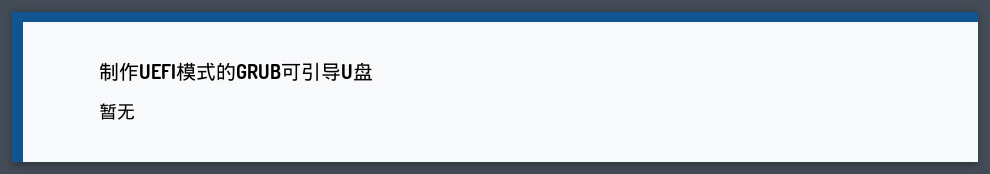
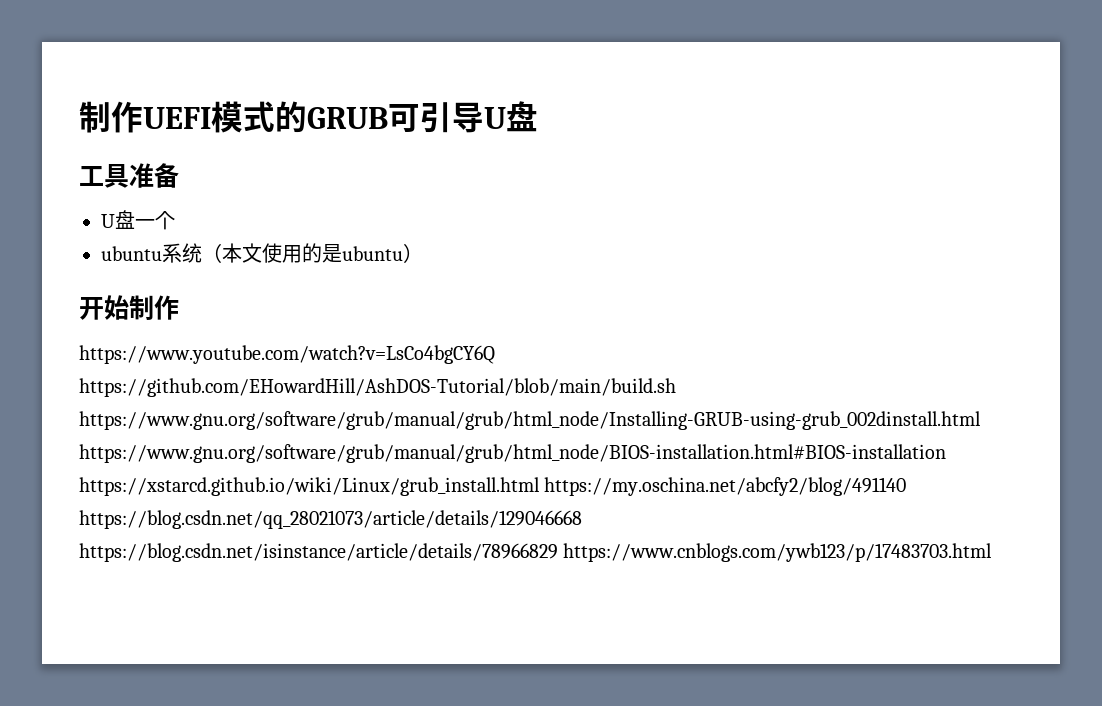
- 暂无
+ 工具准备
+ U盘一个
+ ubuntu系统（本文使用的是ubuntu）
+ 开始制作
+ https://www.youtube.com/watch?v=LsCo4bgCY6Q https://github.com/EHowardHill/AshDOS-Tutorial/blob/main/build.sh https://www.gnu.org/software/grub/manual/grub/html_node/Installing-GRUB-using-grub_002dinstall.html https://www.gnu.org/software/grub/manual/grub/html_node/BIOS-installation.html#BIOS-installation https://xstarcd.github.io/wiki/Linux/grub_install.html https://my.oschina.net/abcfy2/blog/491140 https://blog.csdn.net/qq_28021073/article/details/129046668 https://blog.csdn.net/isinstance/article/details/78966829 https://www.cnblogs.com/ywb123/p/17483703.html

